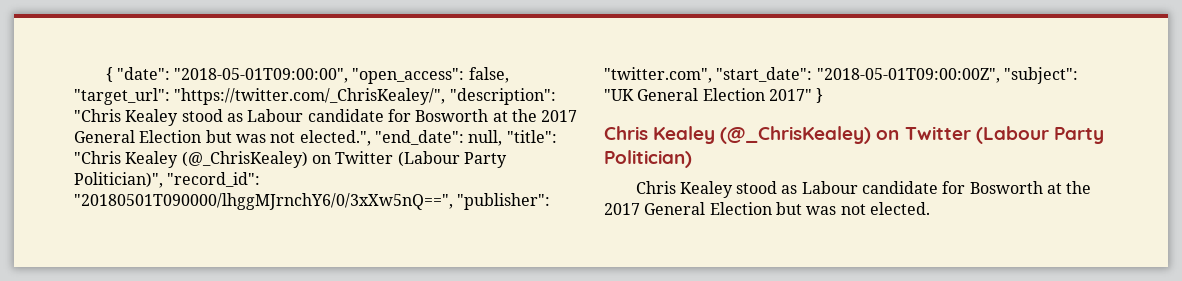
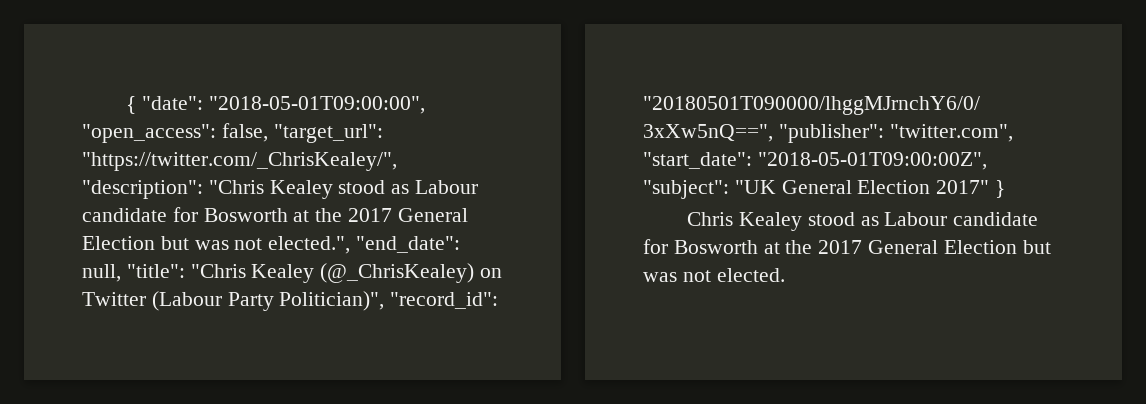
- Chris Kealey (@_ChrisKealey) on Twitter (Labour Party Politician)

